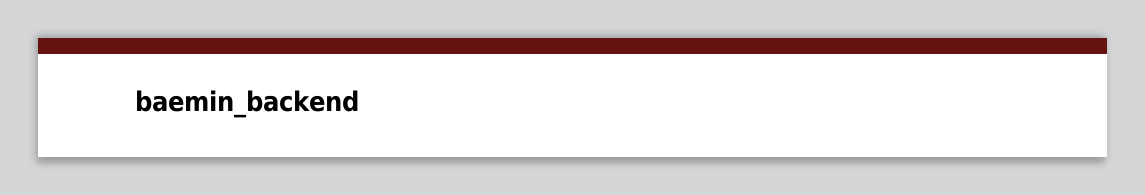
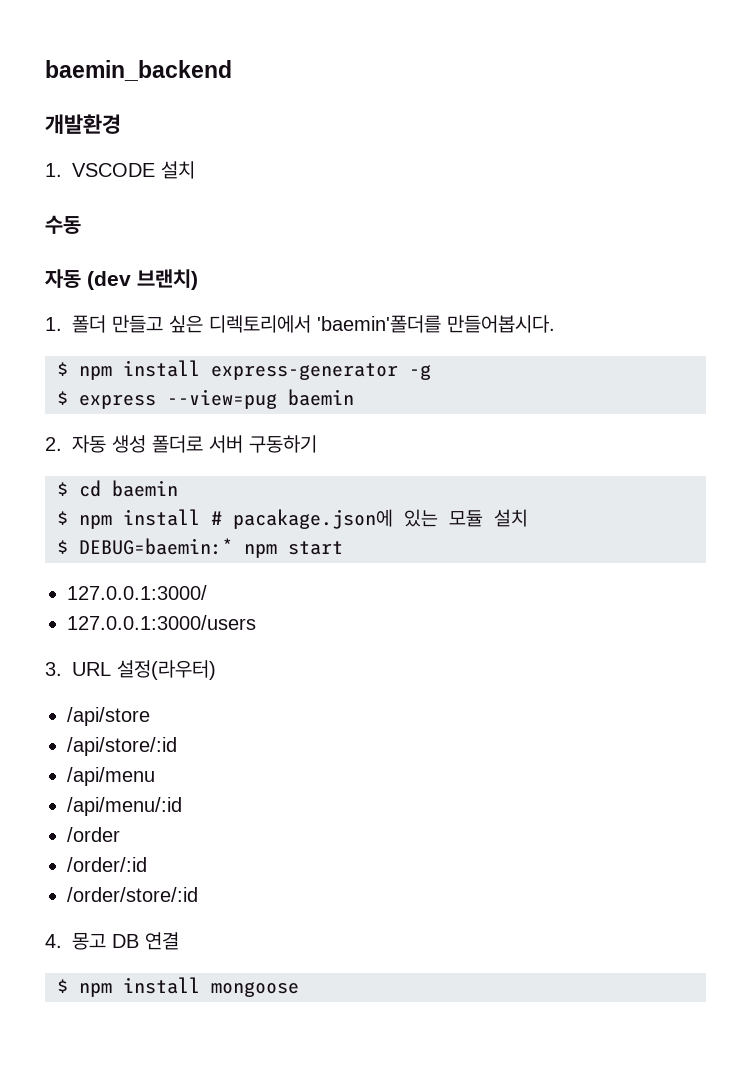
+ 개발환경
+ 1. VSCODE 설치
+ 수동
+ 자동 (dev 브랜치)
+ 1. 폴더 만들고 싶은 디렉토리에서 'baemin'폴더를 만들어봅시다.
+ $ npm install express-generator -g
+ $ express --view=pug baemin
+ 2. 자동 생성 폴더로 서버 구동하기
+ $ cd baemin
+ $ npm install # pacakage.json에 있는 모듈 설치
+ $ DEBUG=baemin:* npm start
+ 127.0.0.1:3000/
+ 127.0.0.1:3000/users
+ 3. URL 설정(라우터)
+ /api/store
+ /api/store/:id
+ /api/menu
+ /api/menu/:id
+ /order
+ /order/:id
+ /order/store/:id
+ 4. 몽고 DB 연결
+ $ npm install mongoose

